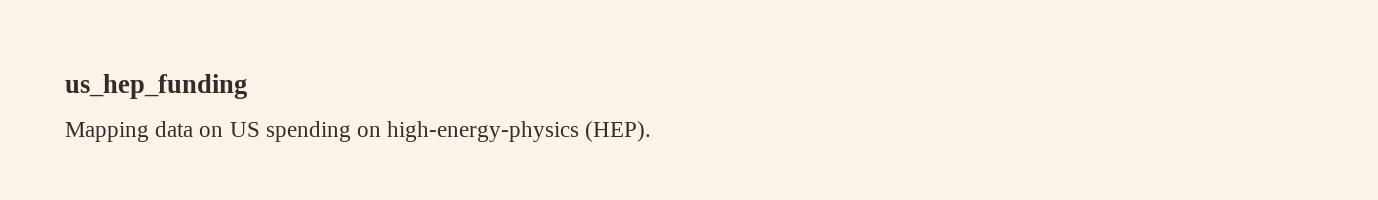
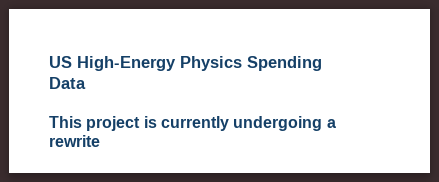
- us_hep_funding
- Mapping data on US spending on high-energy-physics (HEP).
+ US High-Energy Physics Spending Data
+ This project is currently undergoing a rewrite

